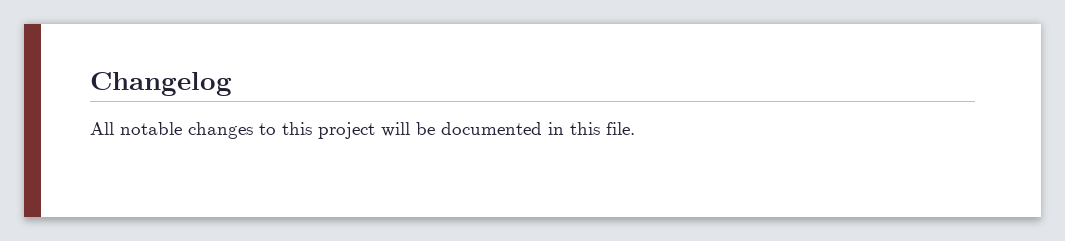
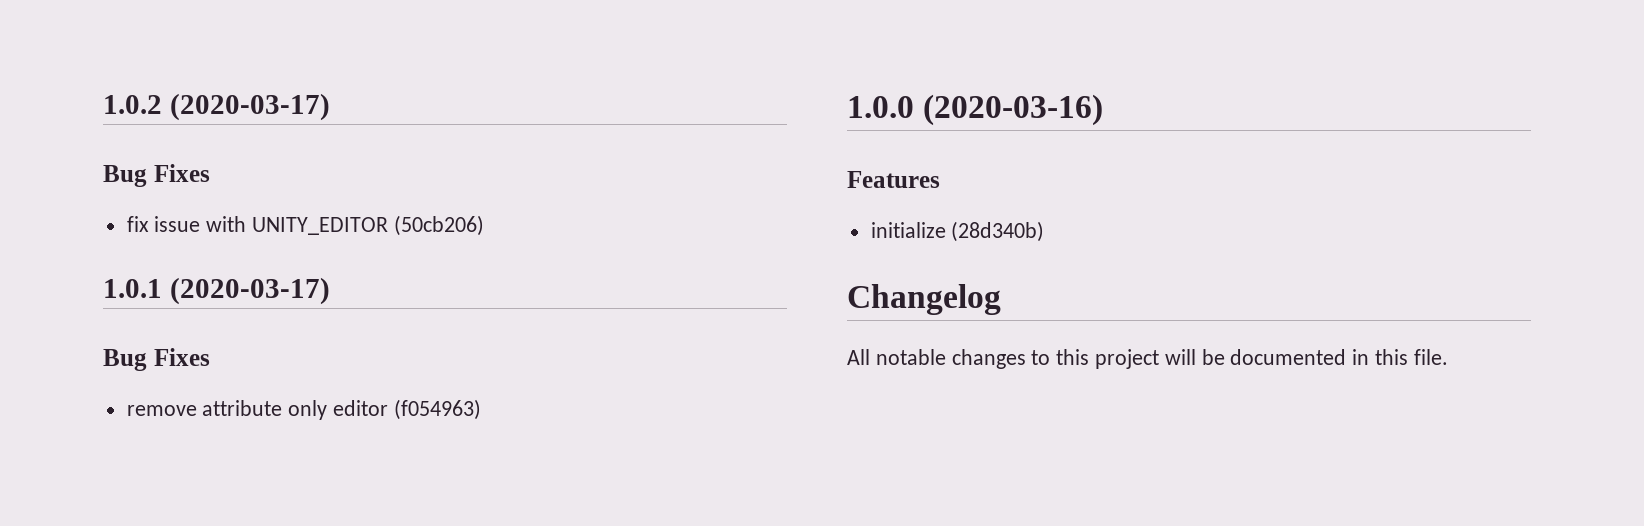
+ 1.0.2 (2020-03-17)
+ Bug Fixes
+ fix issue with UNITY_EDITOR (50cb206)
+ 1.0.1 (2020-03-17)
+ Bug Fixes
+ remove attribute only editor (f054963)
+ 1.0.0 (2020-03-16)
+ Features
+ initialize (28d340b)

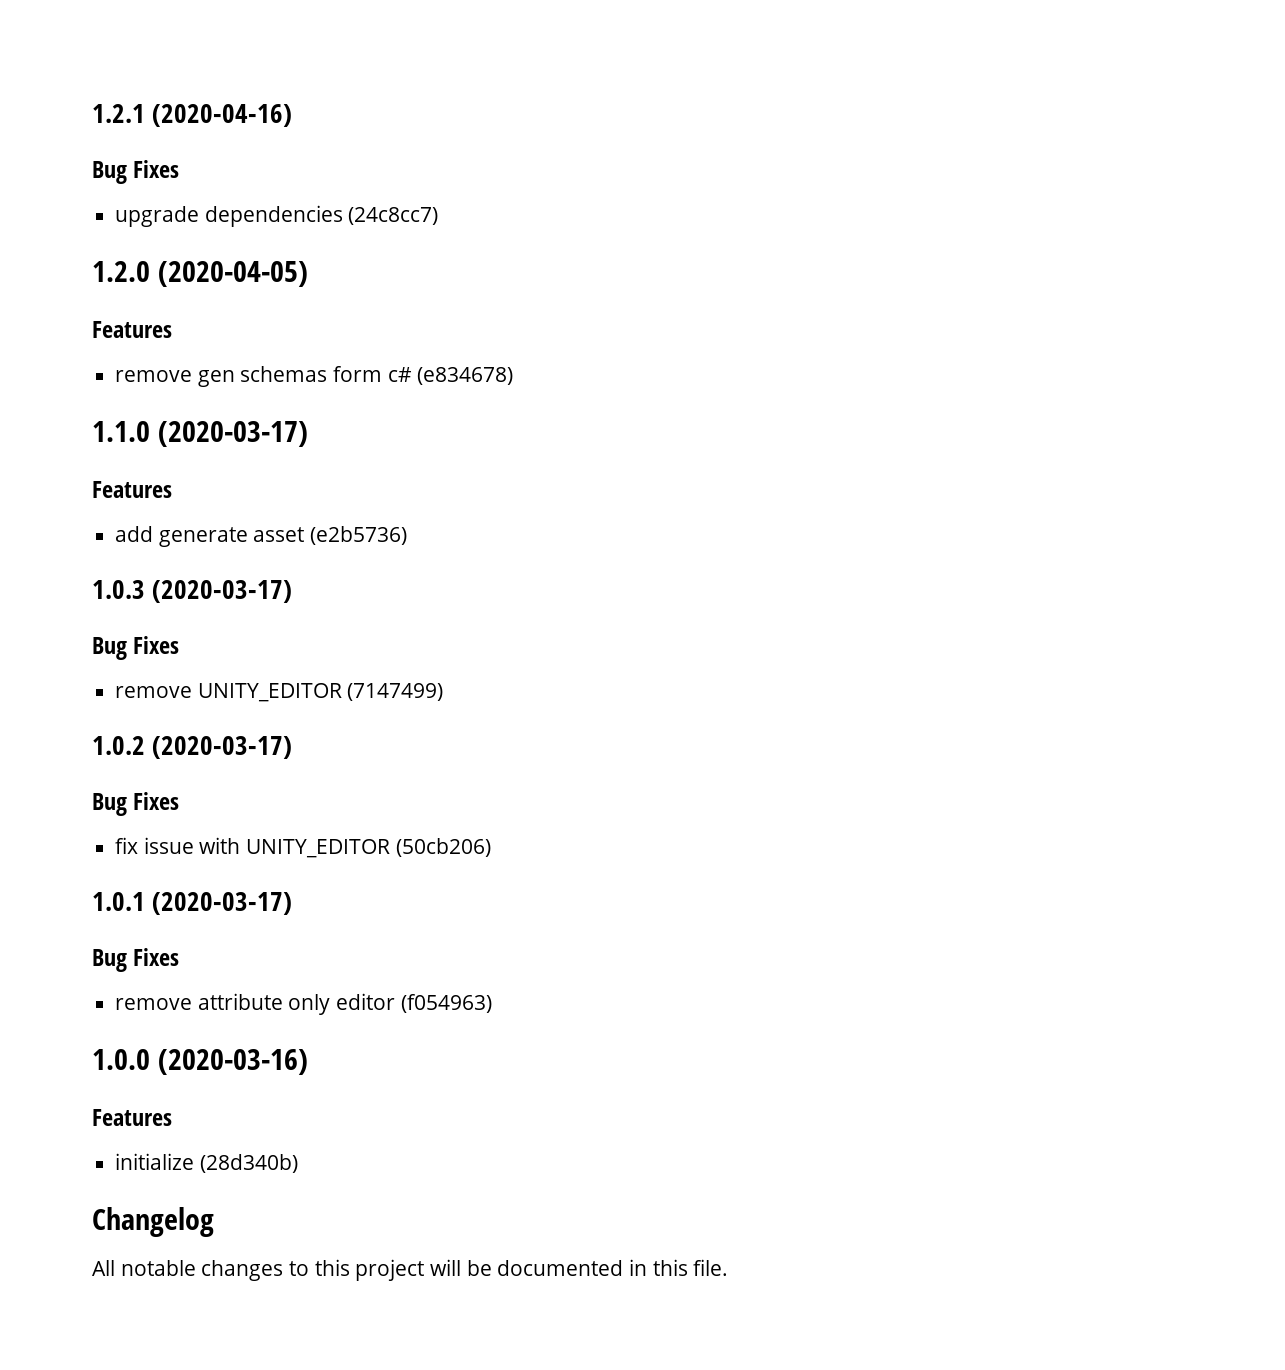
+ 1.2.1 (2020-04-16)
+ Bug Fixes
+ upgrade dependencies (24c8cc7)
+ 1.2.0 (2020-04-05)
+ Features
+ remove gen schemas form c# (e834678)
+ 1.1.0 (2020-03-17)
+ Features
+ add generate asset (e2b5736)
+ 1.0.3 (2020-03-17)
+ Bug Fixes
+ remove UNITY_EDITOR (7147499)

